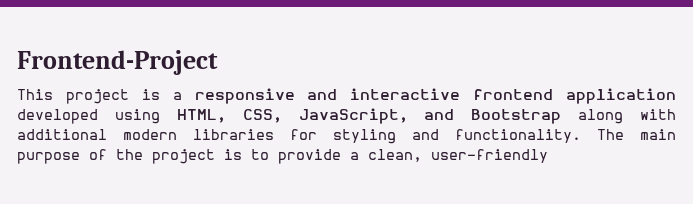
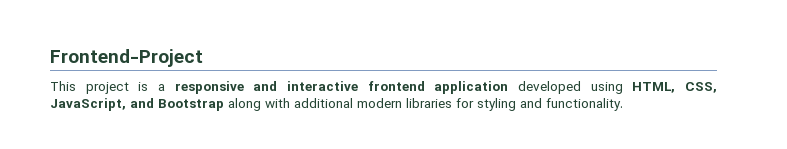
- The main purpose of the project is to provide a clean, user-friendly

